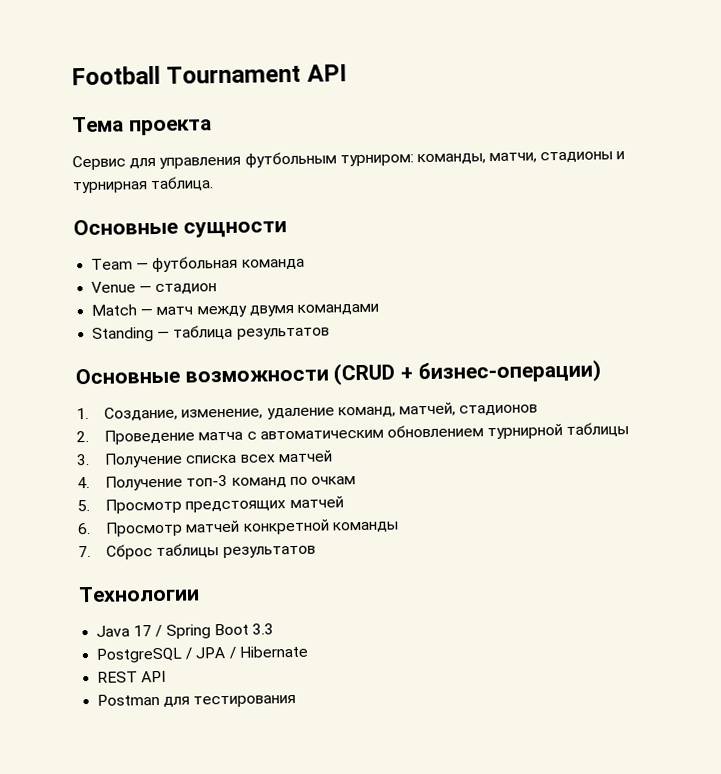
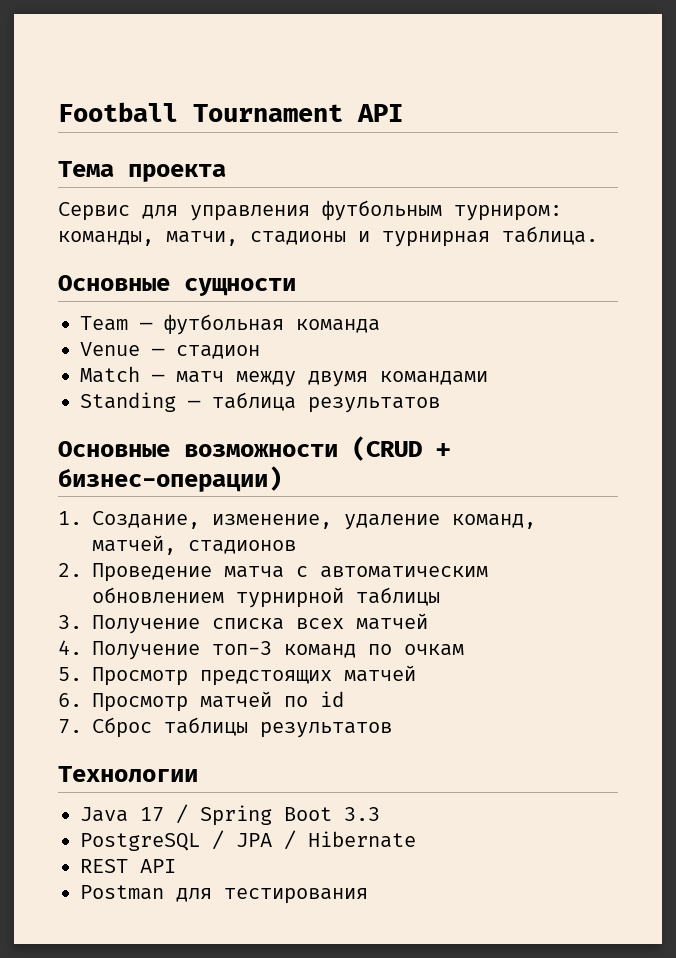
- 6. Просмотр матчей конкретной команды
+ 6. Просмотр матчей по id

